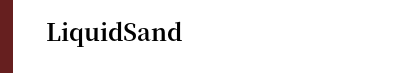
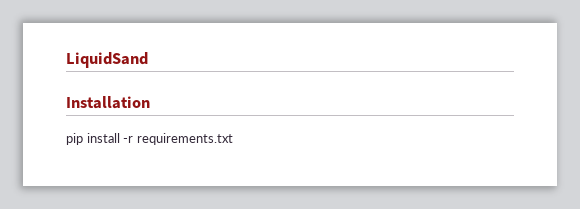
+ Installation
+ pip install -r requirements.txt

